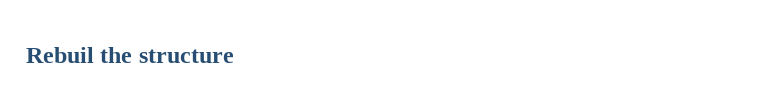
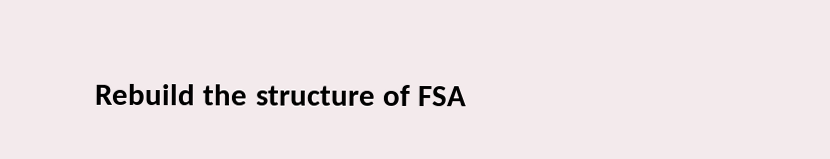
- Rebuil the structure
+ Rebuild the structure of FSA

